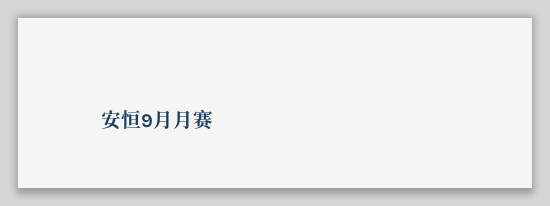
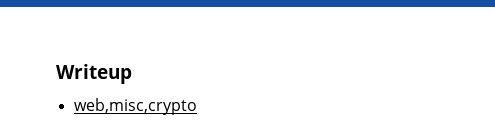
- 安恒9月月赛
+ Writeup
+ web,misc,crypto

